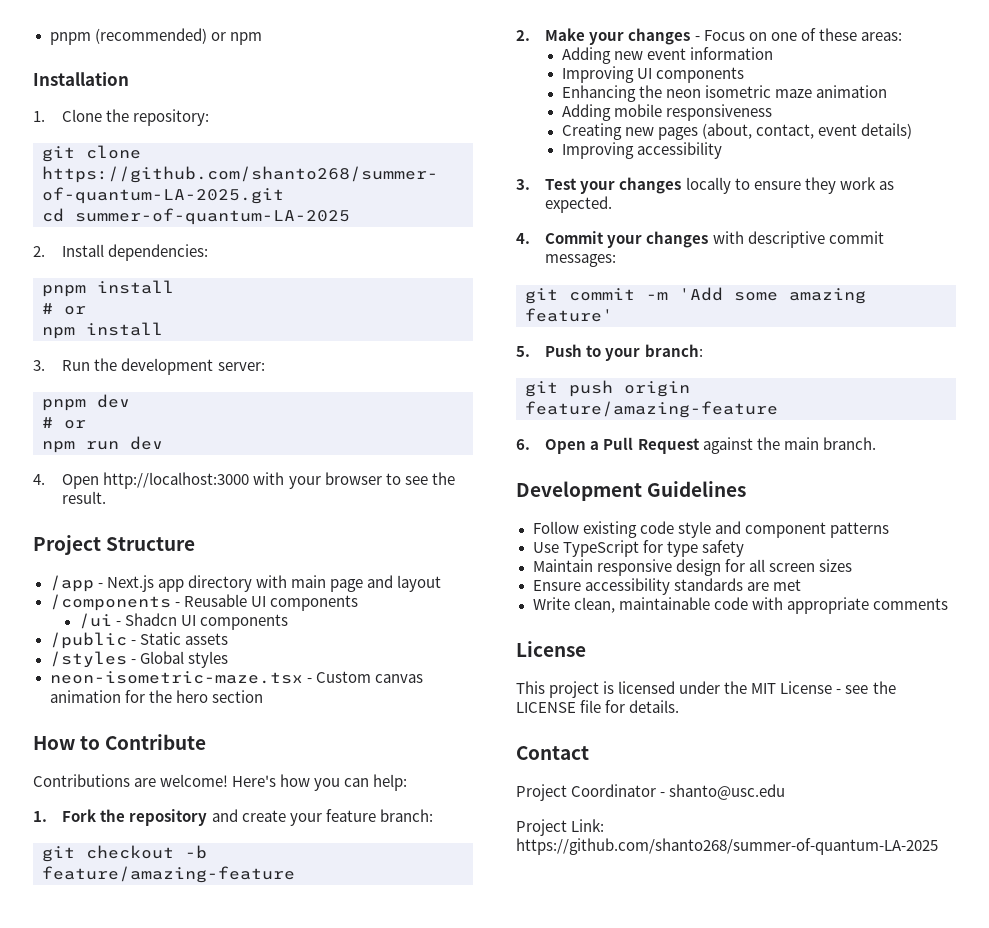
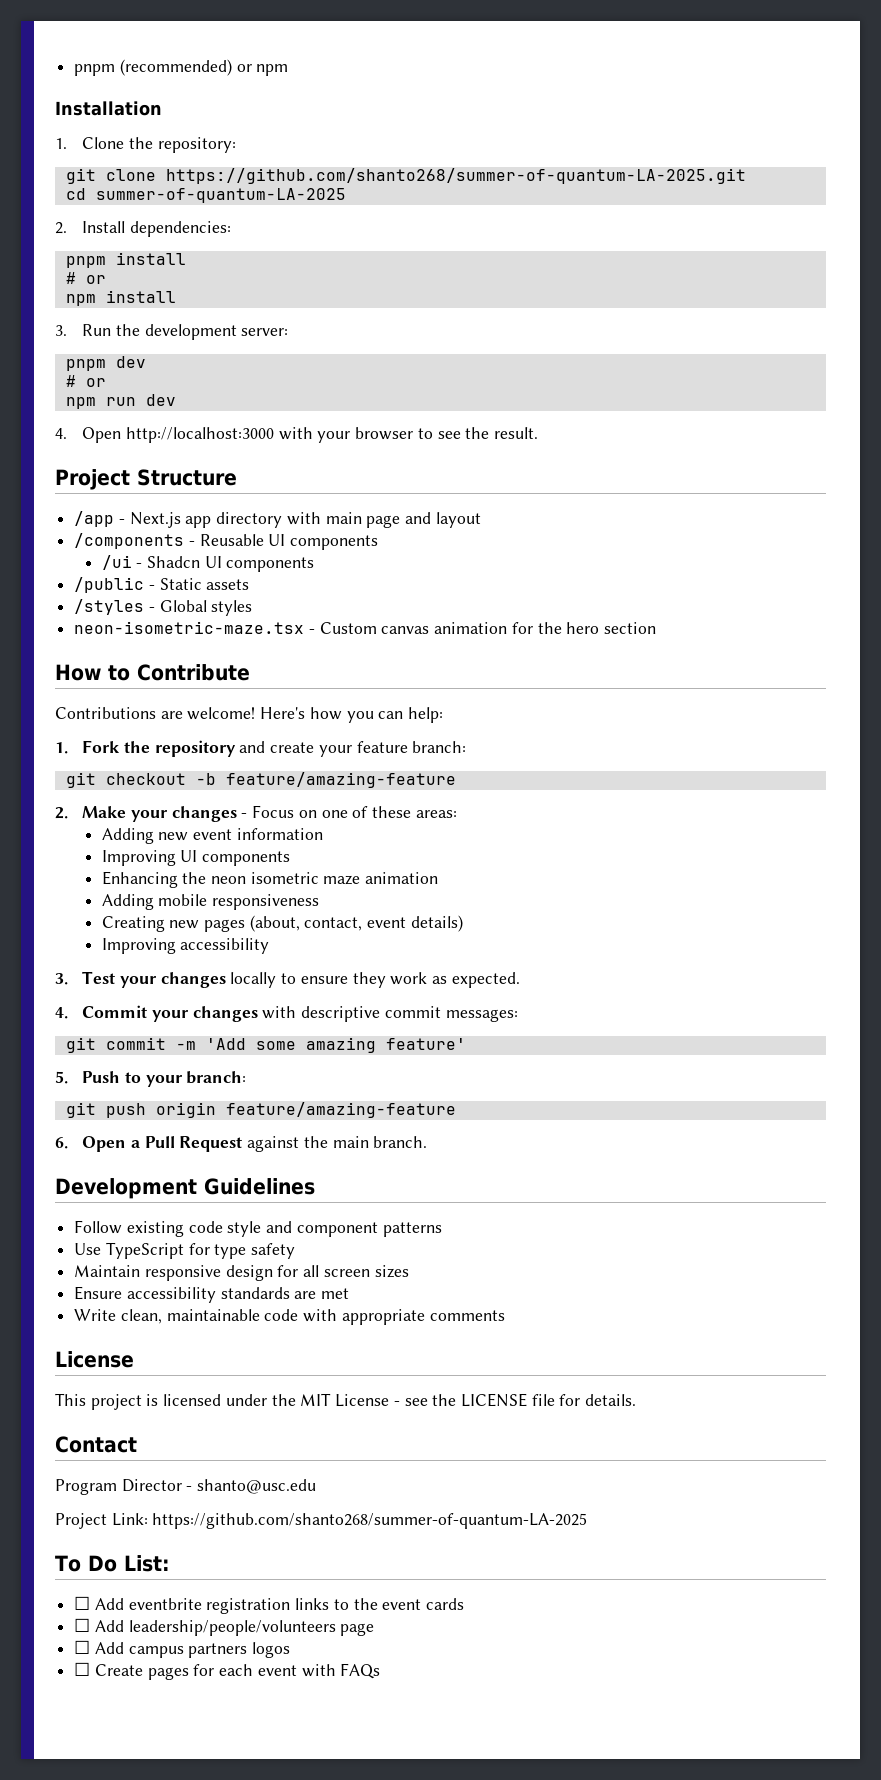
- Project Coordinator - shanto@usc.edu
+ Program Director - shanto@usc.edu
+ To Do List:
+ ☐ Add eventbrite registration links to the event cards
+ ☐ Add leadership/people/volunteers page
+ ☐ Add campus partners logos
+ ☐ Create pages for each event with FAQs

